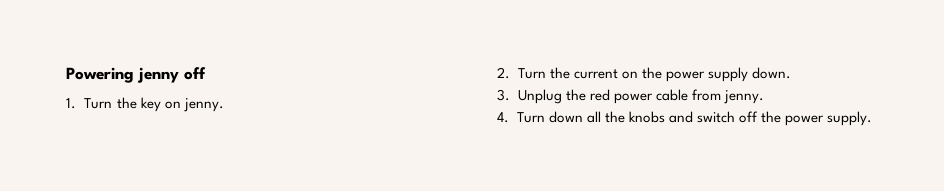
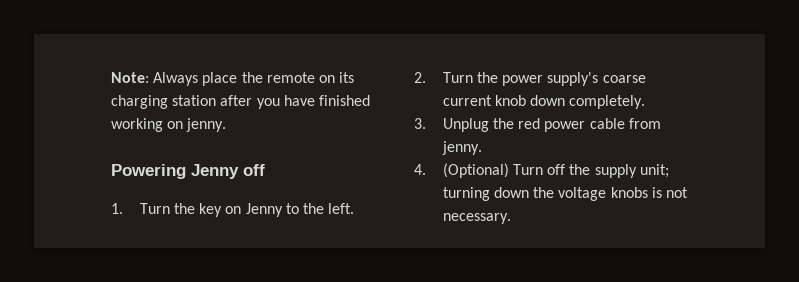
- Powering jenny off
+ Note: Always place the remote on its charging station after you have finished working on jenny.
+ Powering Jenny off
- 1. Turn the key on jenny.
+ 1. Turn the key on Jenny to the left.
- 2. Turn the current on the power supply down.
+ 2. Turn the power supply's coarse current knob down completely.
- 4. Turn down all the knobs and switch off the power supply.
+ 4. (Optional) Turn off the supply unit; turning down the voltage knobs is not necessary.

